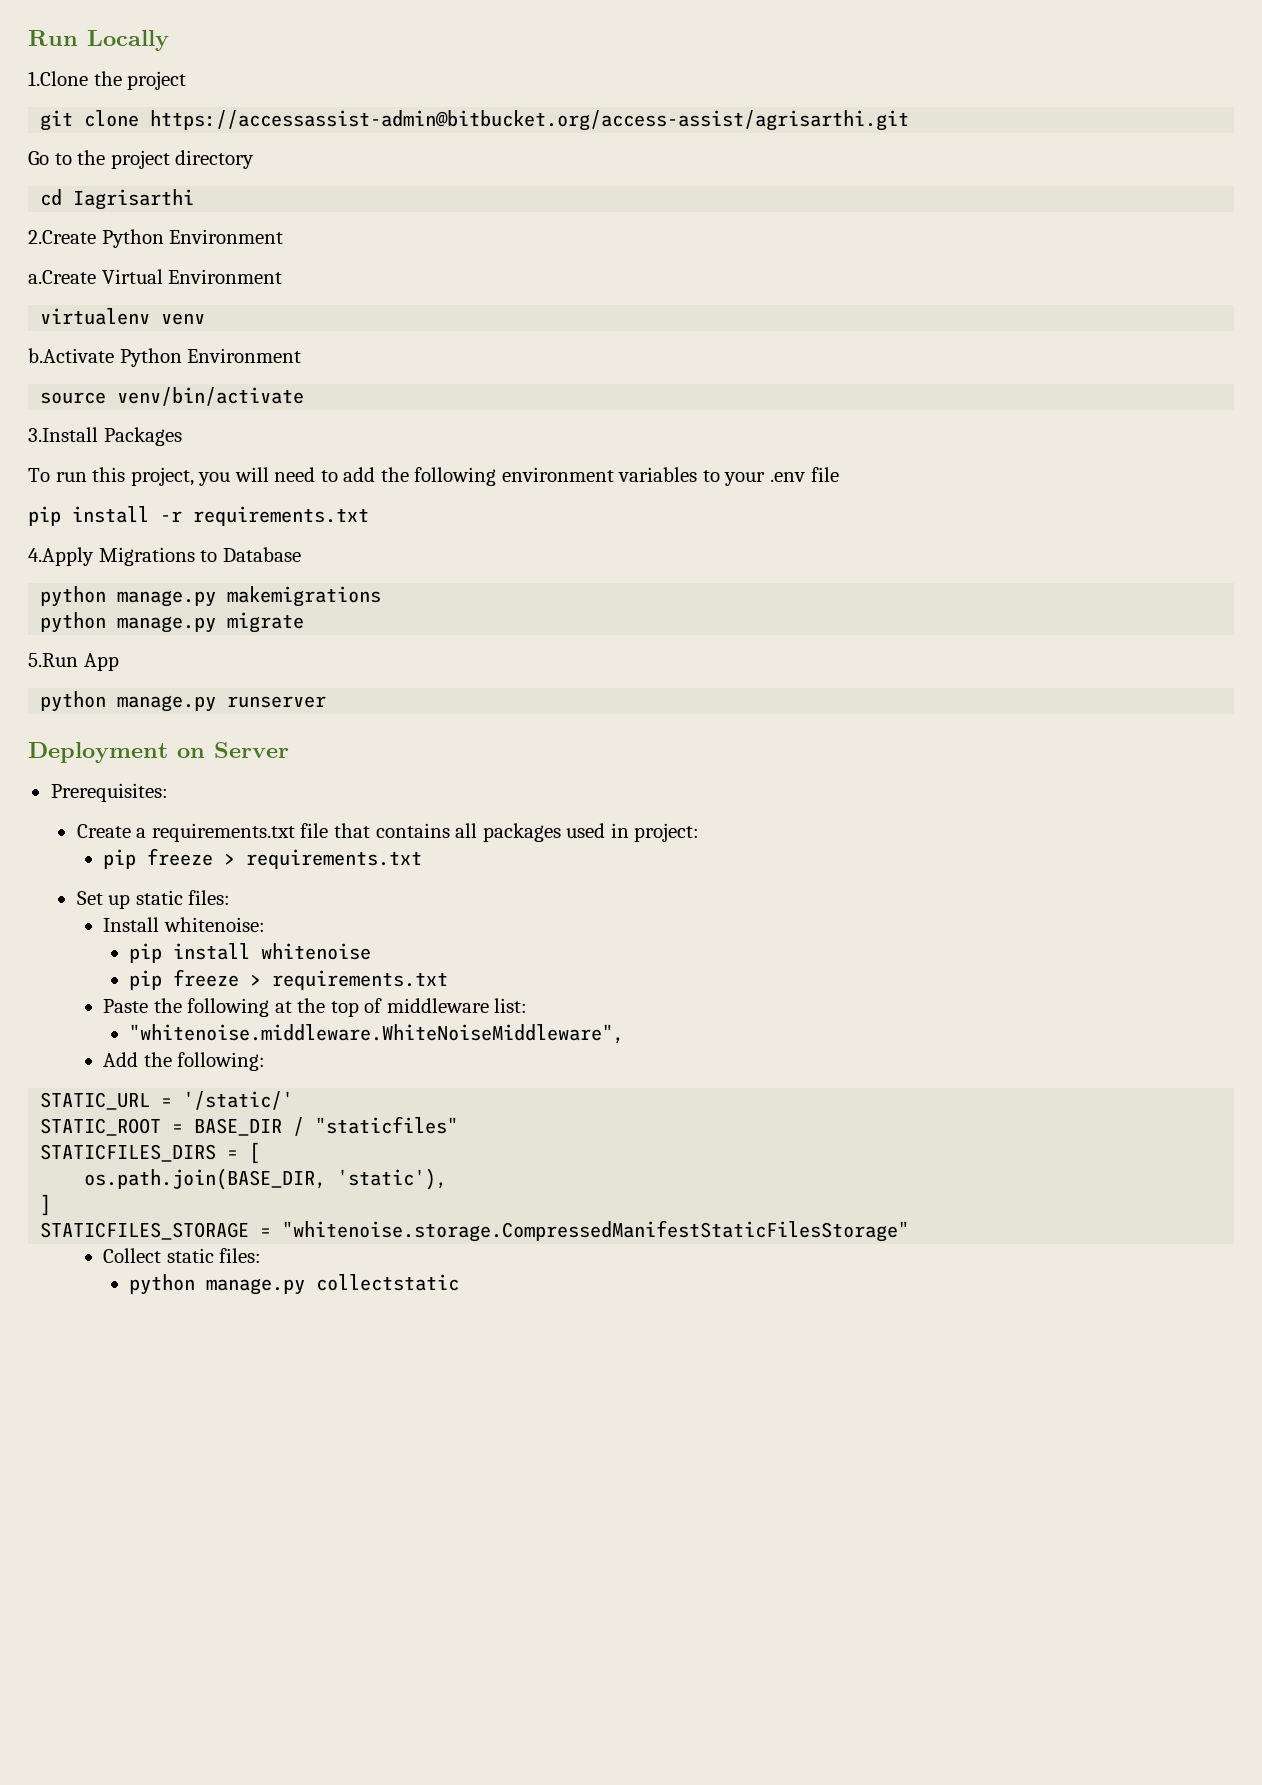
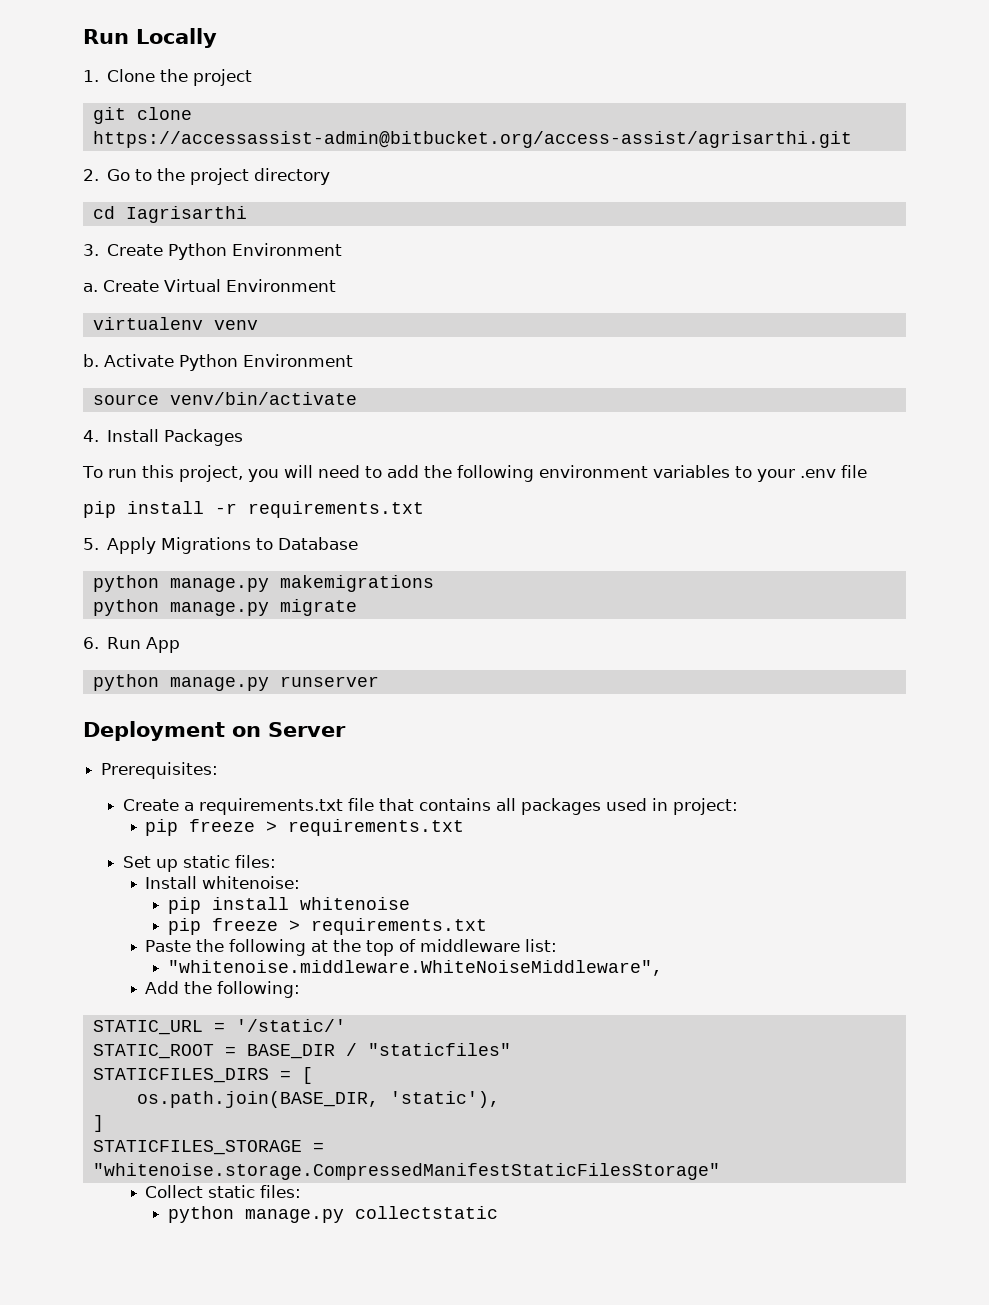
- 1.Clone the project
+ 1. Clone the project
- Go to the project directory
+ 2. Go to the project directory
- 2.Create Python Environment
- a.Create Virtual Environment
+ 3. Create Python Environment
+ a. Create Virtual Environment
- b.Activate Python Environment
+ b. Activate Python Environment
- 3.Install Packages
+ 4. Install Packages
- 4.Apply Migrations to Database
+ 5. Apply Migrations to Database
- 5.Run App
+ 6. Run App

